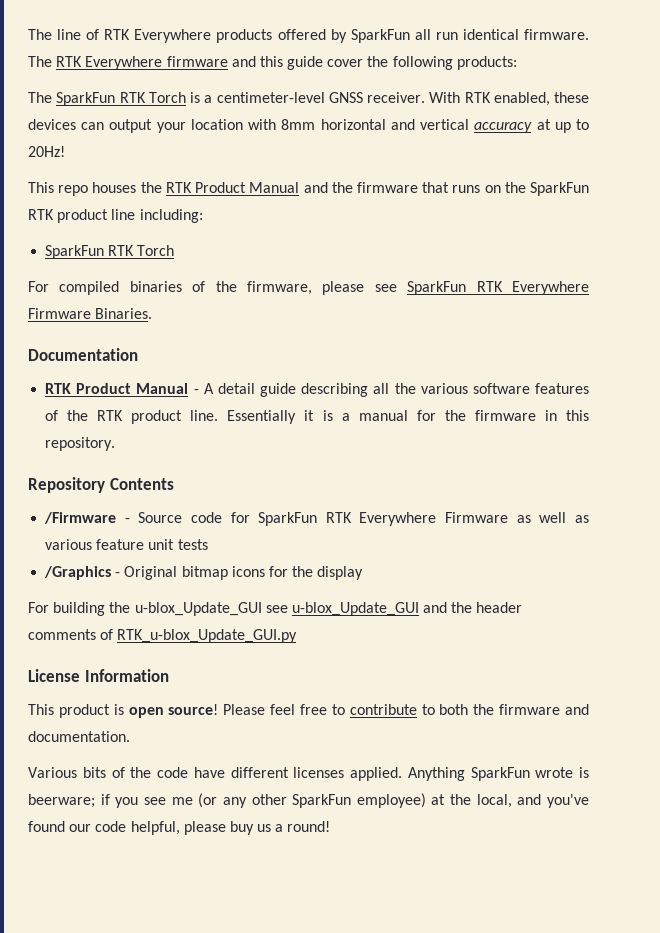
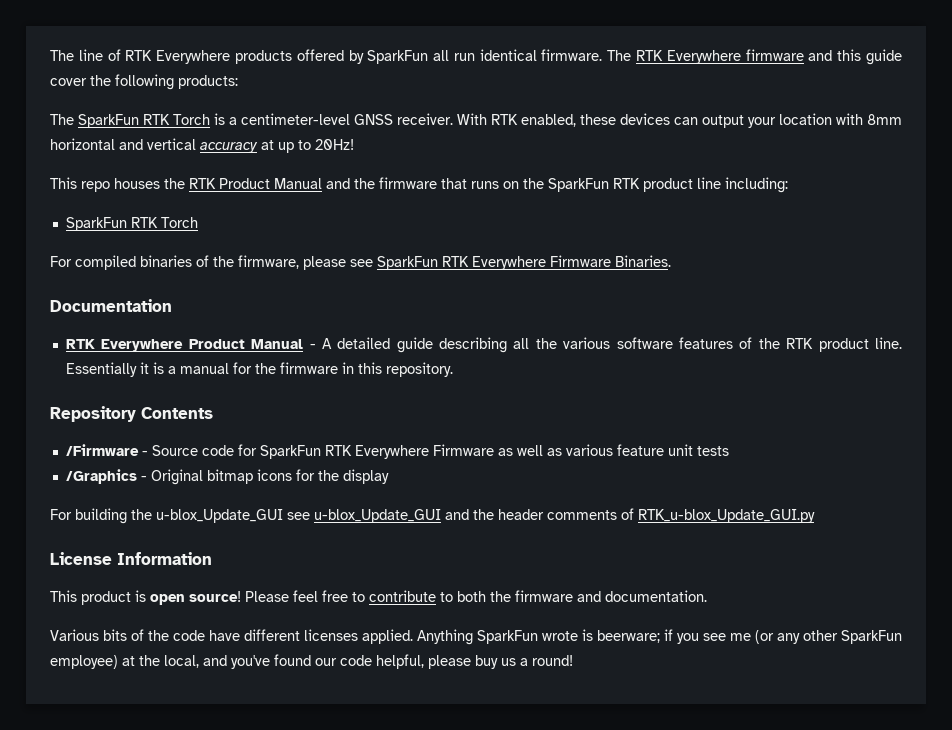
- RTK Product Manual - A detail guide describing all the various software features of the RTK product line.
+ RTK Everywhere Product Manual - A detailed guide describing all the various software features of the RTK product line.

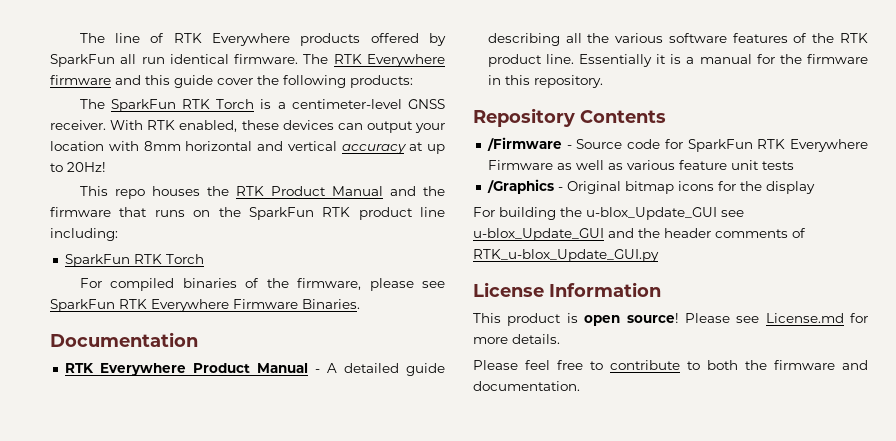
+ Please see License.md for more details.
- Various bits of the code have different licenses applied. Anything SparkFun wrote is beerware; if you see me (or any other SparkFun employee) at the local, and you've found our code helpful, please buy us a round!

